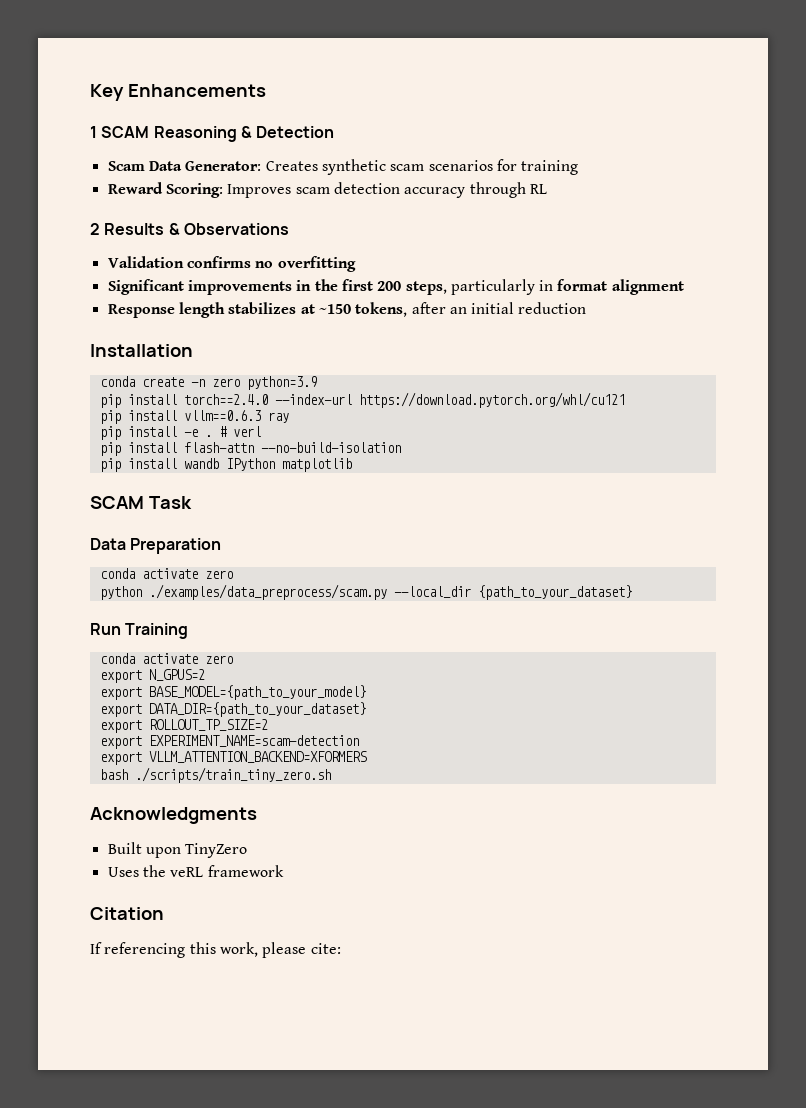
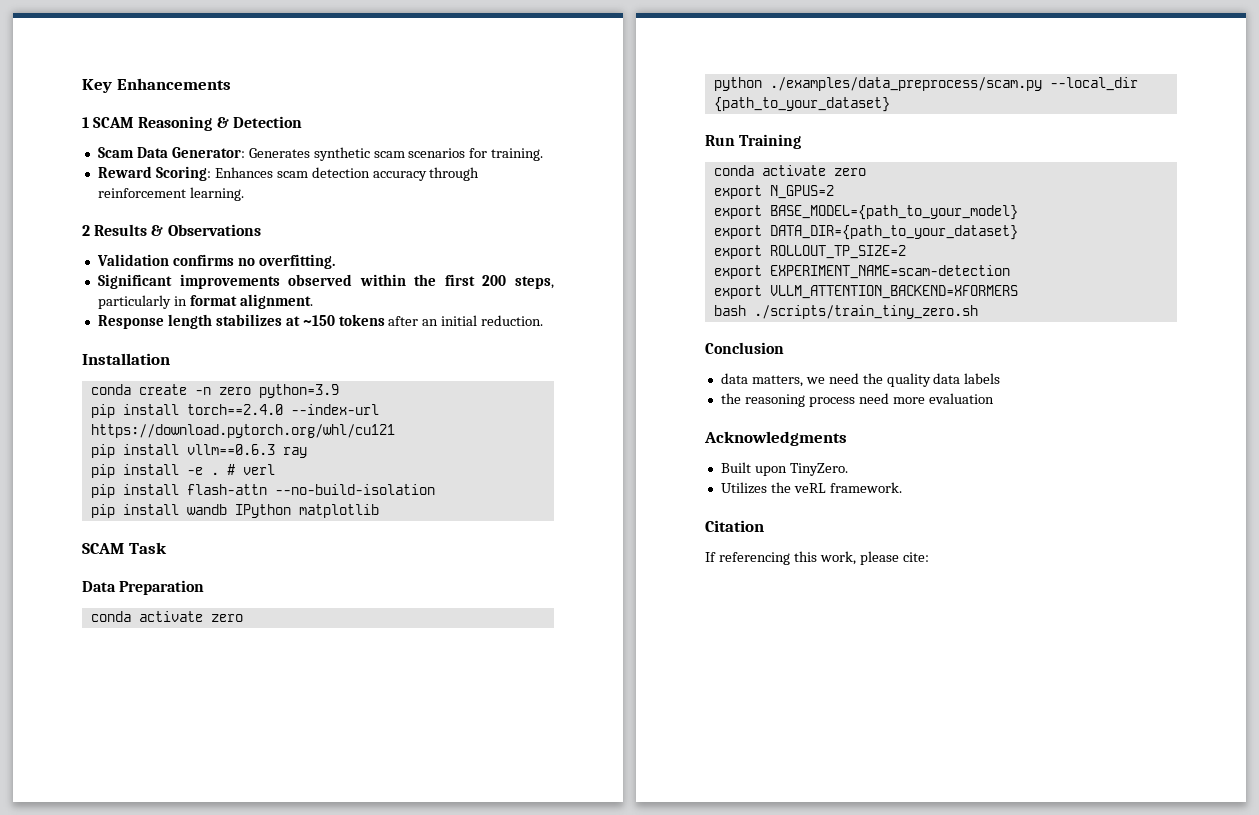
- Scam Data Generator: Creates synthetic scam scenarios for training
+ Scam Data Generator: Generates synthetic scam scenarios for training.
- Reward Scoring: Improves scam detection accuracy through RL
+ Reward Scoring: Enhances scam detection accuracy through reinforcement learning.
- Validation confirms no overfitting
+ Validation confirms no overfitting.
- Significant improvements in the first 200 steps, particularly in format alignment
+ Significant improvements observed within the first 200 steps, particularly in format alignment.
- Response length stabilizes at ~150 tokens, after an initial reduction
+ Response length stabilizes at ~150 tokens after an initial reduction.
+ Conclusion
+ data matters, we need the quality data labels
+ the reasoning process need more evaluation
- Built upon TinyZero
- Uses the veRL framework
+ Built upon TinyZero.
+ Utilizes the veRL framework.

